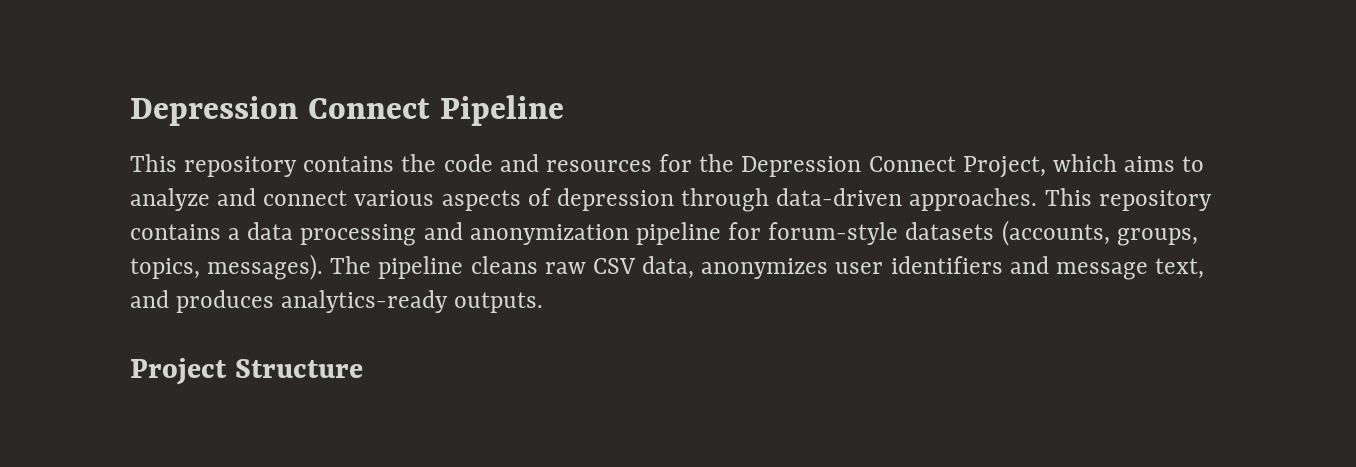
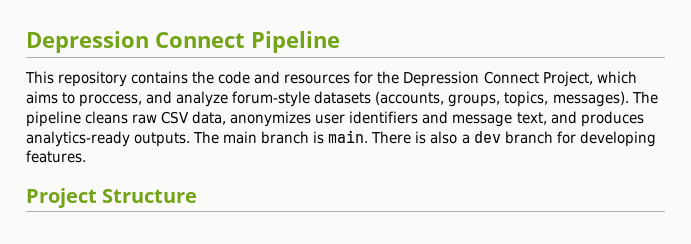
- This repository contains the code and resources for the Depression Connect Project, which aims to analyze and connect various aspects of depression through data-driven approaches. This repository contains a data processing and anonymization pipeline for forum-style datasets (accounts, groups, topics, messages).
+ This repository contains the code and resources for the Depression Connect Project, which aims to proccess, and analyze forum-style datasets (accounts, groups, topics, messages).
+ The main branch is main. There is also a dev branch for developing features.

